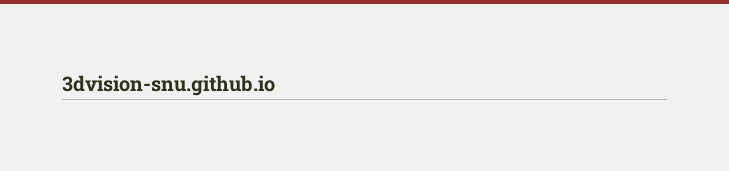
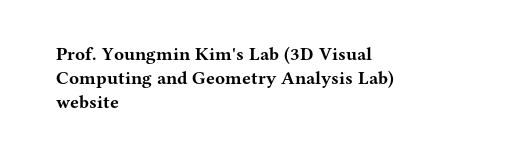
- 3dvision-snu.github.io
+ Prof. Youngmin Kim's Lab (3D Visual Computing and Geometry Analysis Lab) website

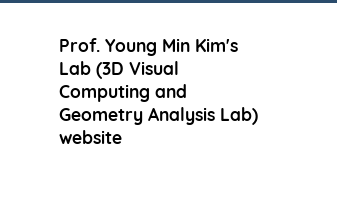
- Prof. Youngmin Kim's Lab (3D Visual Computing and Geometry Analysis Lab) website
+ Prof. Young Min Kim's Lab (3D Visual Computing and Geometry Analysis Lab) website

